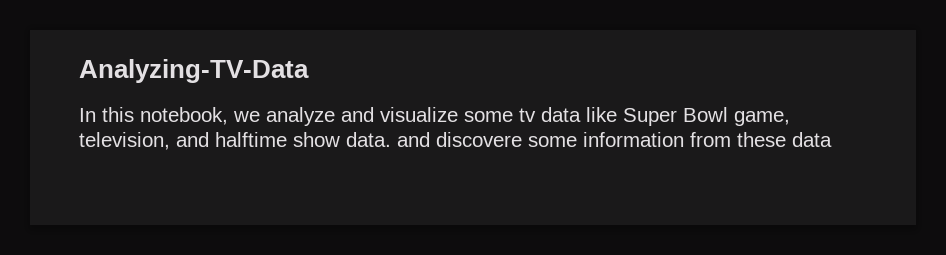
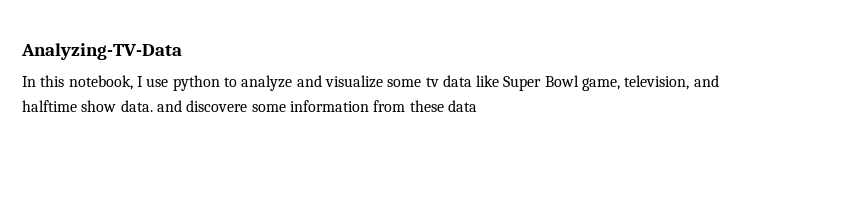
- In this notebook, we analyze and visualize some tv data like Super Bowl game, television, and halftime show data. and discovere some information from these data
+ In this notebook, I use python to analyze and visualize some tv data like Super Bowl game, television, and halftime show data. and discovere some information from these data

